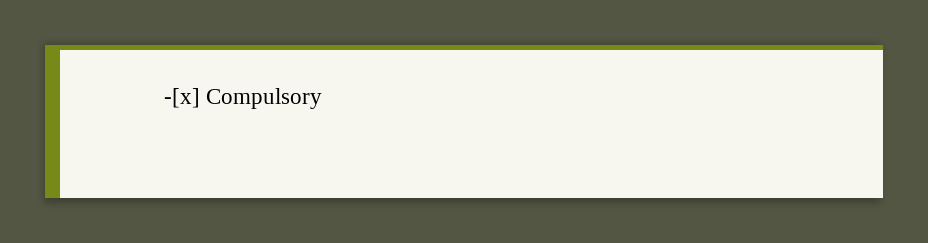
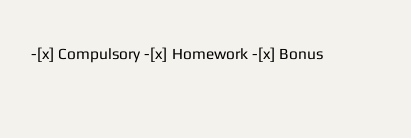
- -[x] Compulsory
+ -[x] Compulsory -[x] Homework -[x] Bonus

